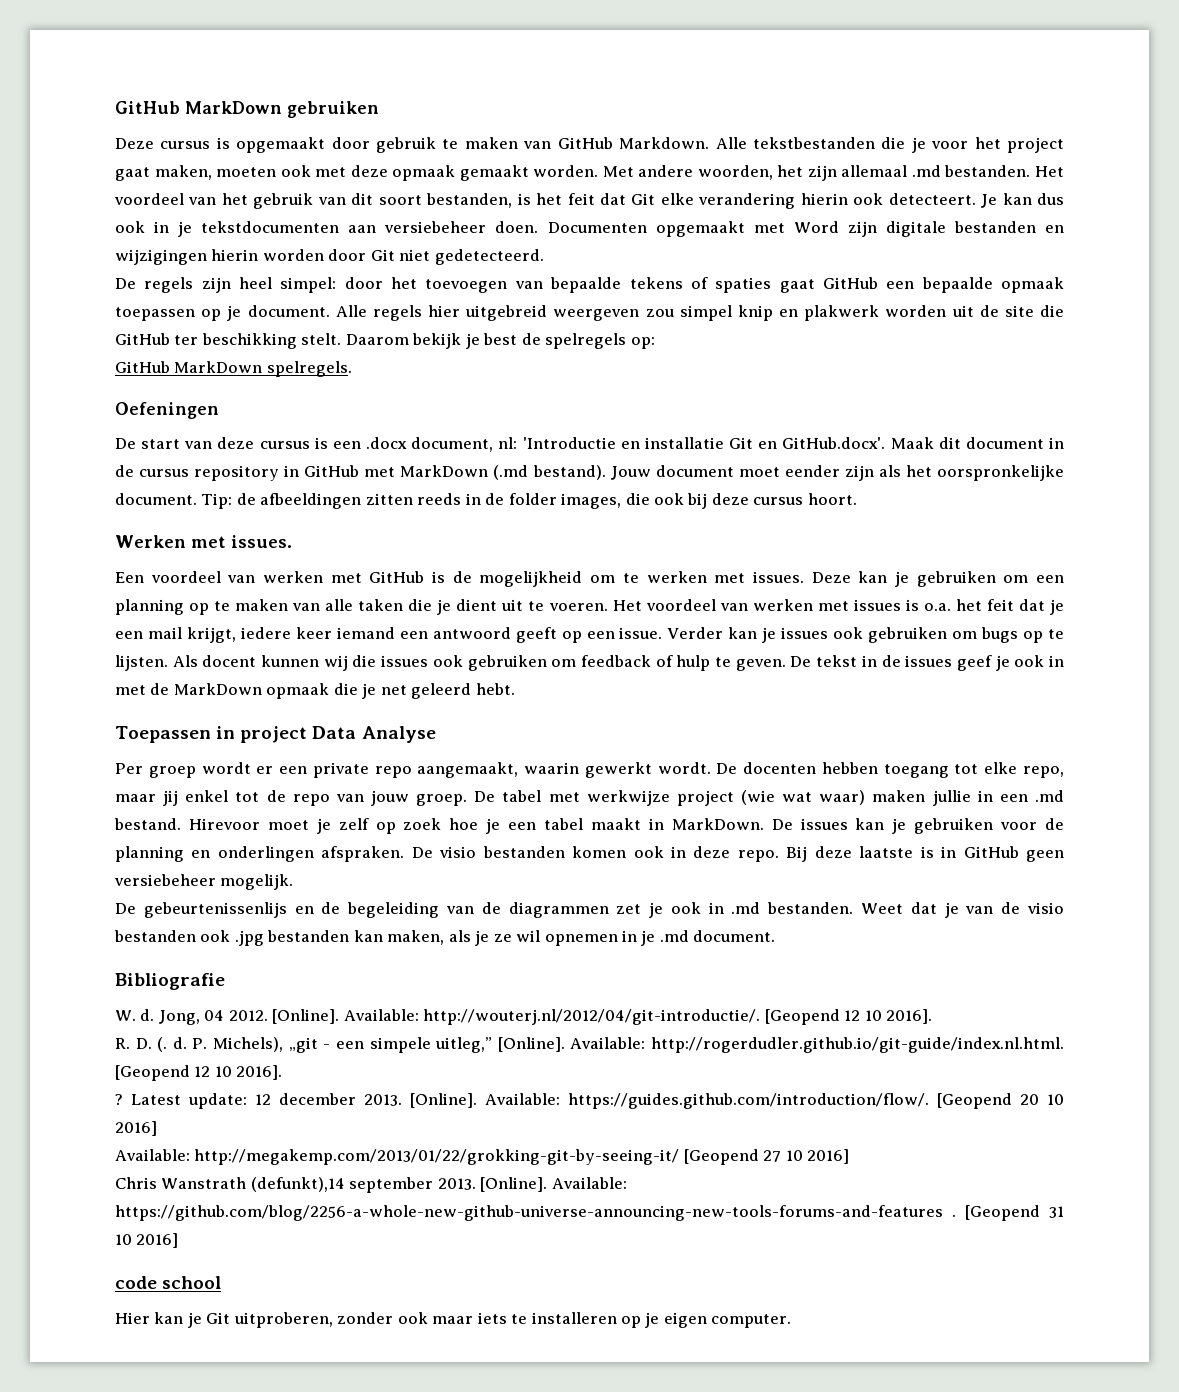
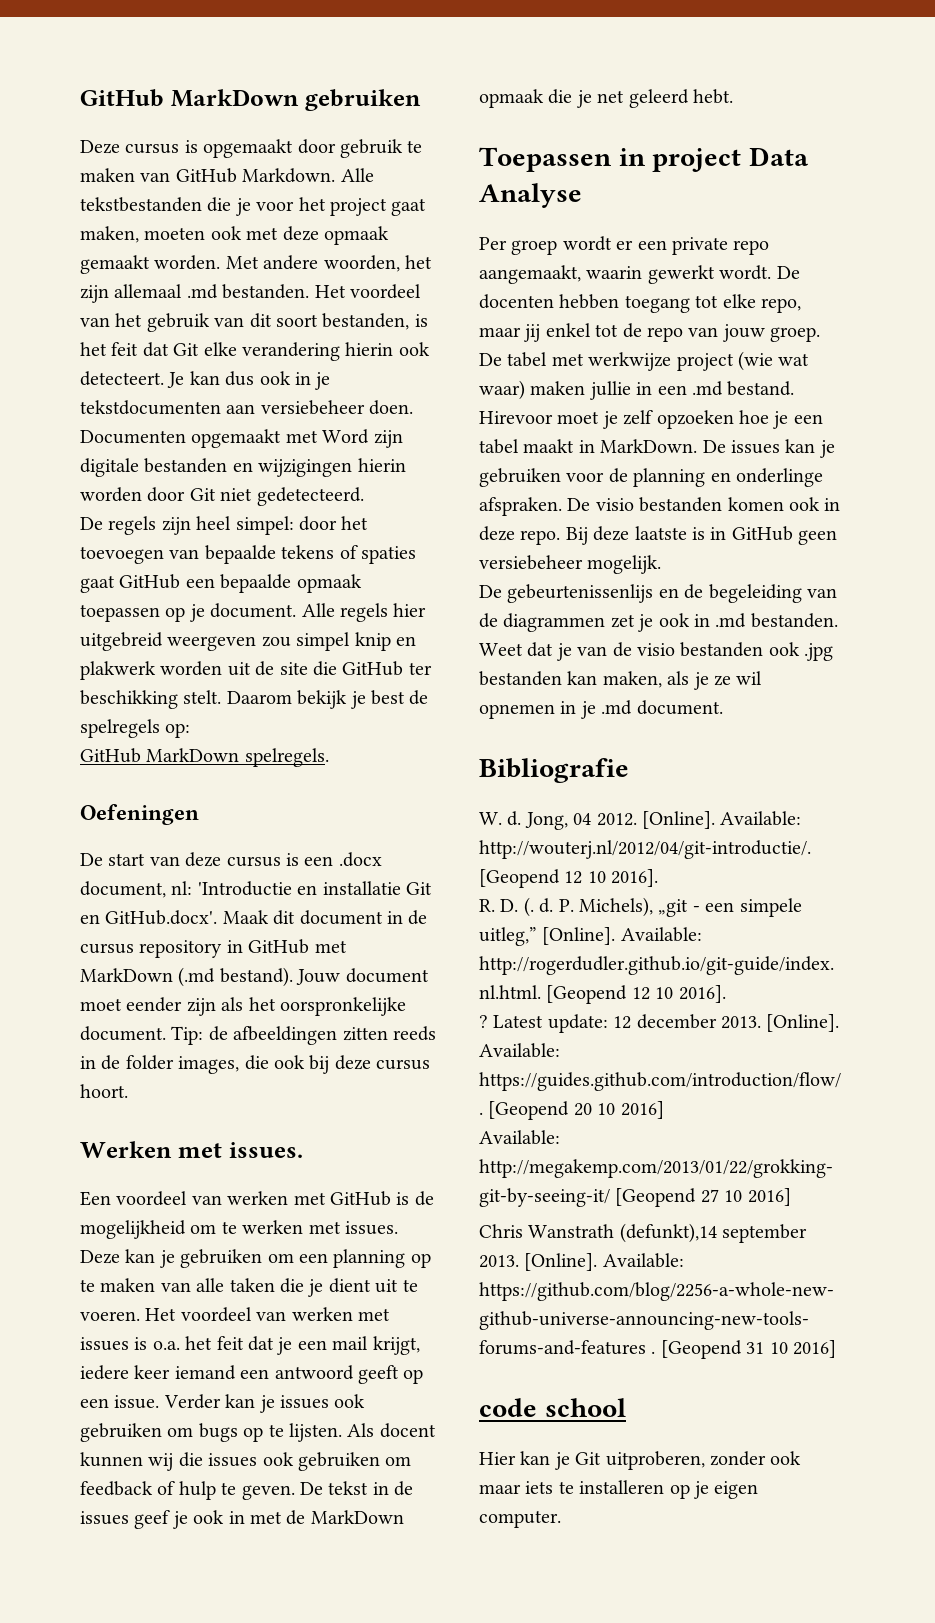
- Hirevoor moet je zelf op zoek hoe je een tabel maakt in MarkDown.
+ Hirevoor moet je zelf opzoeken hoe je een tabel maakt in MarkDown.
- De issues kan je gebruiken voor de planning en onderlingen afspraken.
+ De issues kan je gebruiken voor de planning en onderlinge afspraken.

